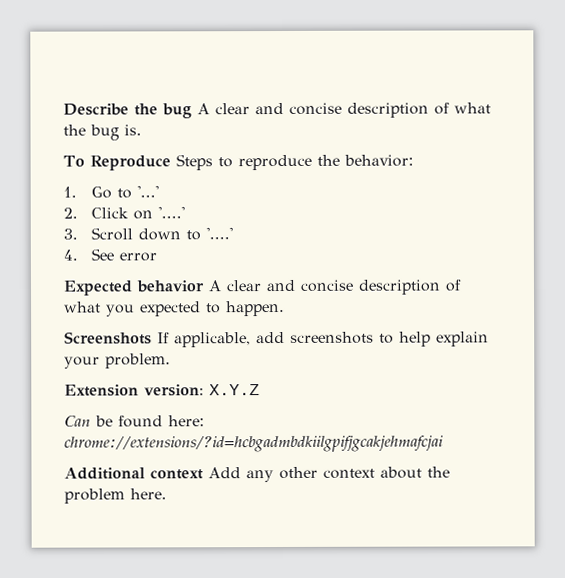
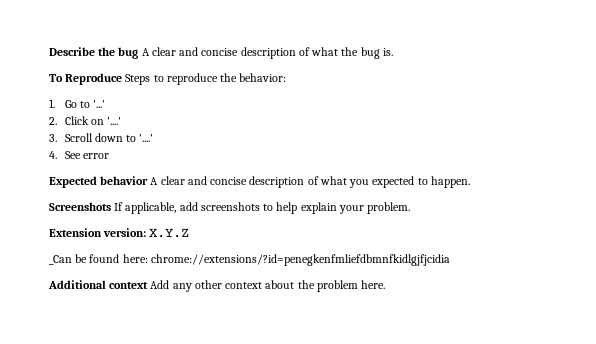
- Can be found here: chrome://extensions/?id=hcbgadmbdkiilgpifjgcakjehmafcjai
+ _Can be found here: chrome://extensions/?id=penegkenfmliefdbmnfkidlgjfjcidia

